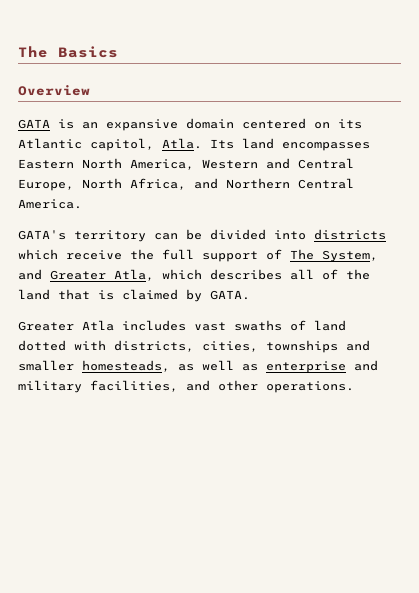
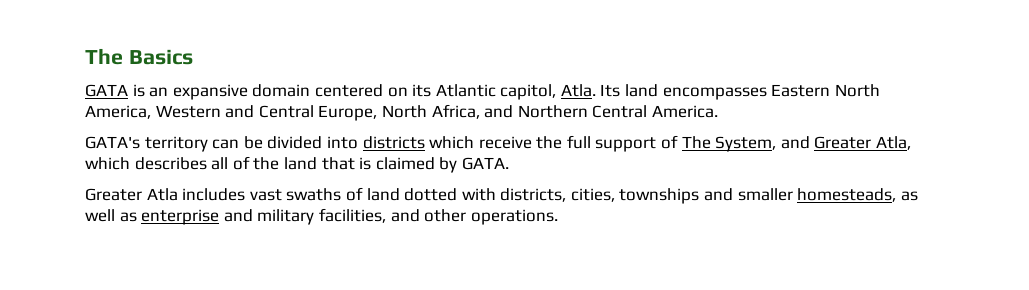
- Overview

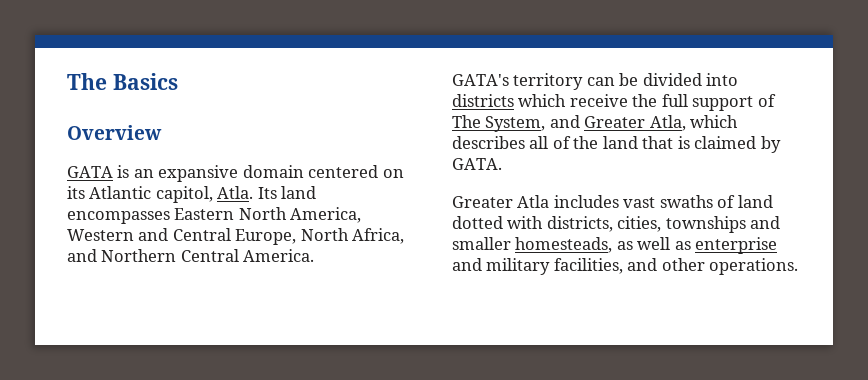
+ Overview

